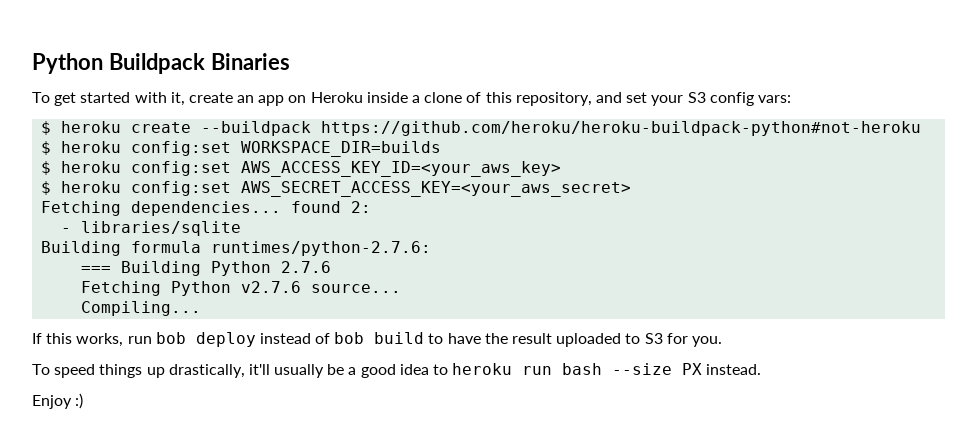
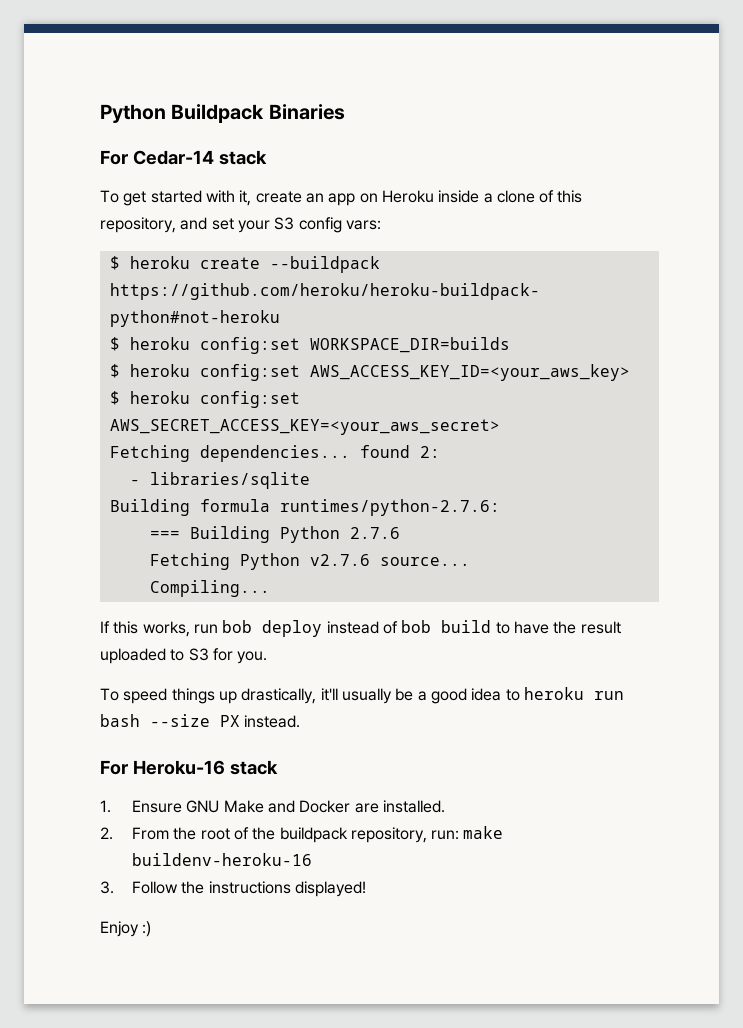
+ For Cedar-14 stack
+ For Heroku-16 stack
+ 1. Ensure GNU Make and Docker are installed.
+ 2. From the root of the buildpack repository, run: make buildenv-heroku-16
+ 3. Follow the instructions displayed!

